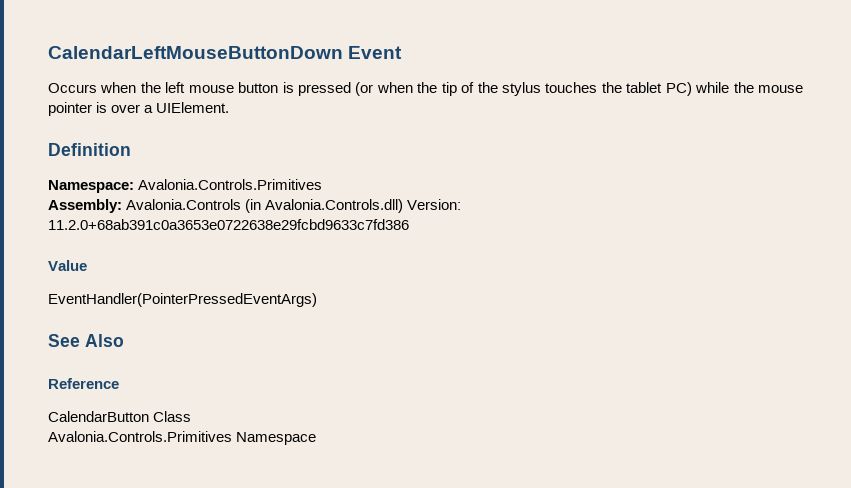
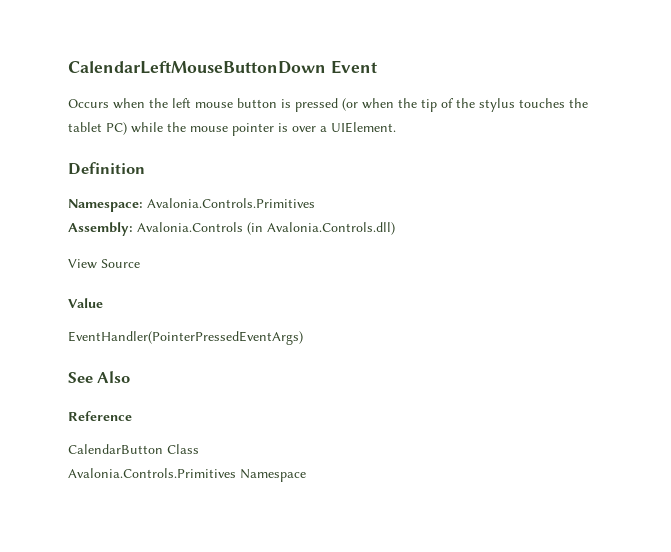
- Assembly: Avalonia.Controls (in Avalonia.Controls.dll) Version: 11.2.0+68ab391c0a3653e0722638e29fcbd9633c7fd386
+ Assembly: Avalonia.Controls (in Avalonia.Controls.dll)
+ View Source

